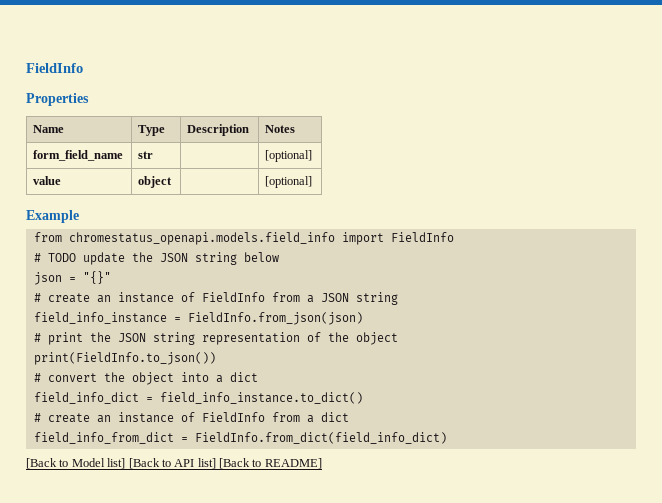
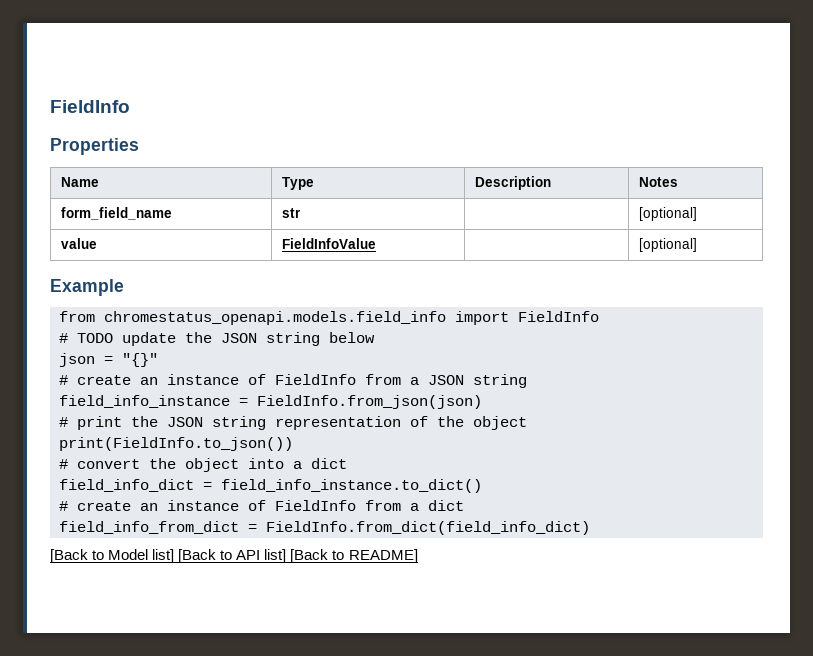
- value | object | | [optional]
+ value | FieldInfoValue | | [optional]

